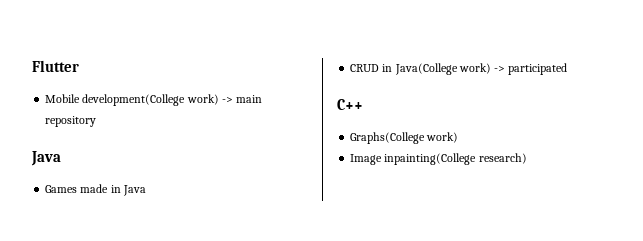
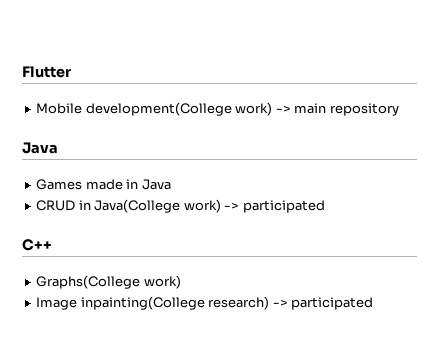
- Image inpainting(College research)
+ Image inpainting(College research) -> participated

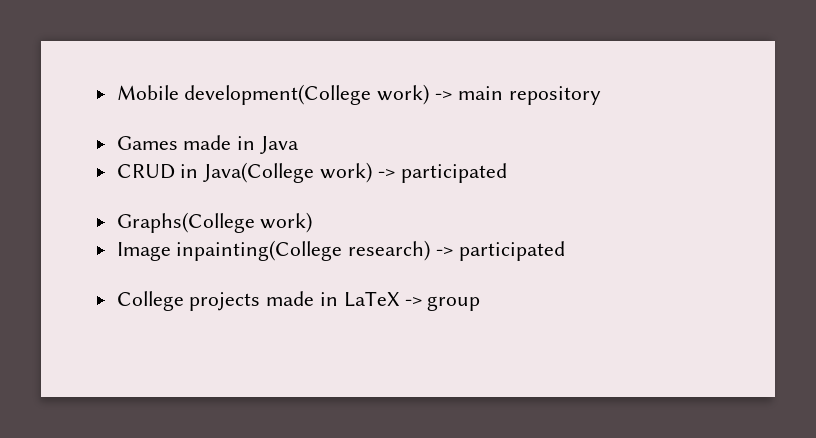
- Flutter
  Mobile development(College work) -> main repository
- Java
- C++
+ College projects made in LaTeX -> group

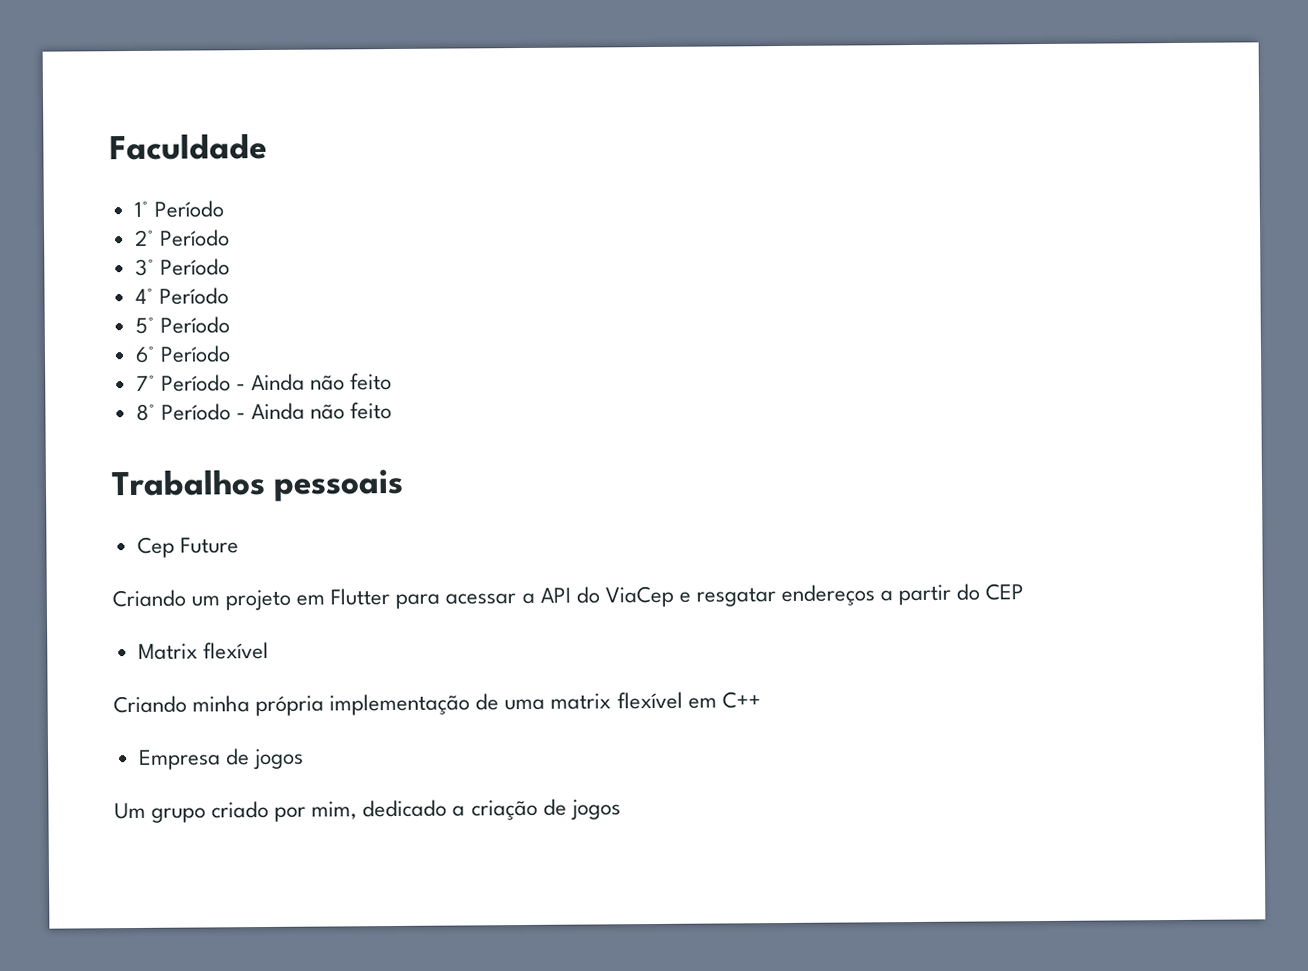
- Mobile development(College work) -> main repository
- Games made in Java
- CRUD in Java(College work) -> participated
- Graphs(College work)
- Image inpainting(College research) -> participated
- College projects made in LaTeX -> group
+ Faculdade
+ 1° Período
+ 2° Período
+ 3° Período
+ 4° Período
+ 5° Período
+ 6° Período
+ 7° Período - Ainda não feito
+ 8° Período - Ainda não feito
+ Trabalhos pessoais
+ Cep Future
+ Criando um projeto em Flutter para acessar a API do ViaCep e resgatar endereços a partir do CEP
+ Matrix flexível
+ Criando minha própria implementação de uma matrix flexível em C++
+ Empresa de jogos
+ Um grupo criado por mim, dedicado a criação de jogos

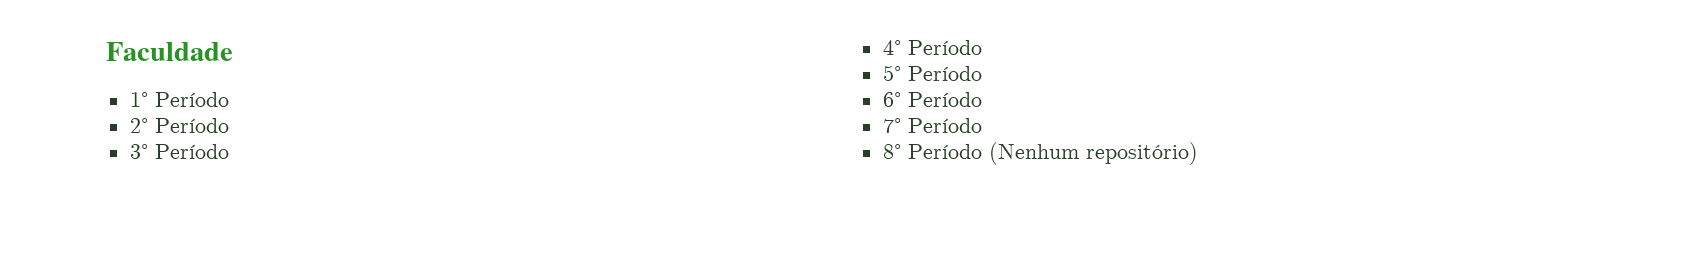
- 7° Período - Ainda não feito
- 8° Período - Ainda não feito
- Trabalhos pessoais
- Cep Future
- Criando um projeto em Flutter para acessar a API do ViaCep e resgatar endereços a partir do CEP
- Matrix flexível
- Criando minha própria implementação de uma matrix flexível em C++
- Empresa de jogos
- Um grupo criado por mim, dedicado a criação de jogos
+ 7° Período
+ 8° Período (Nenhum repositório)

